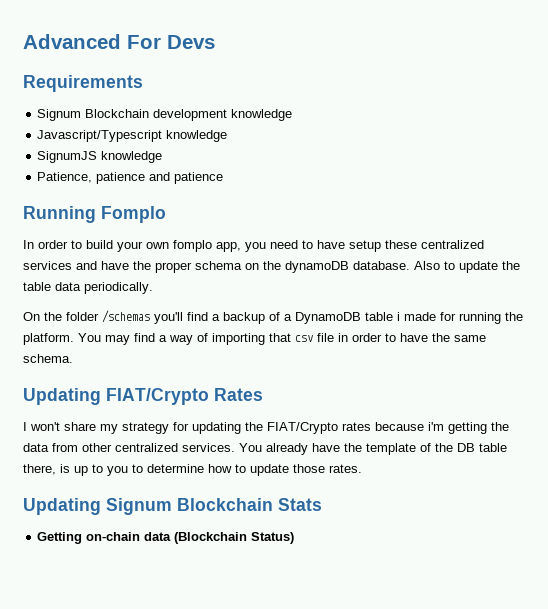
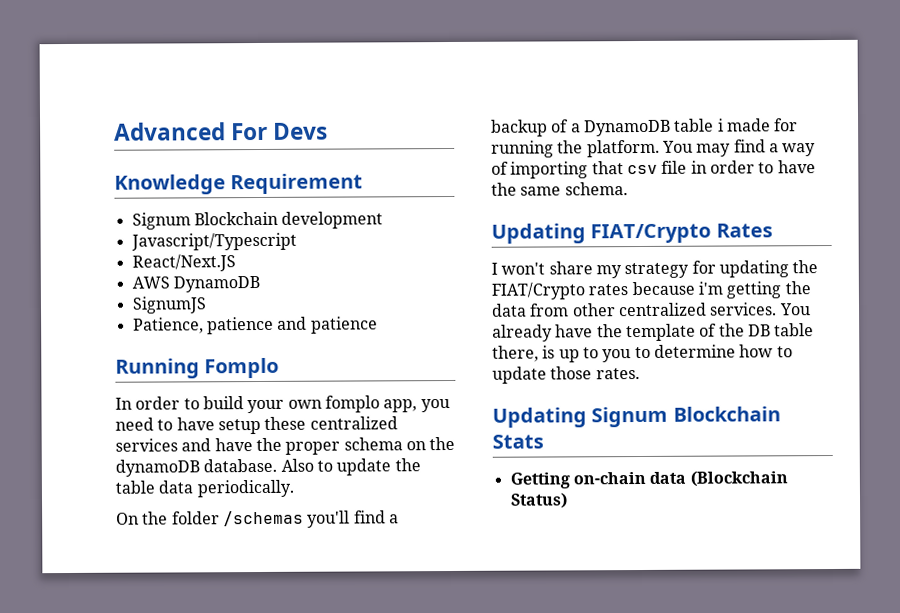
- Requirements
+ Knowledge Requirement
- Signum Blockchain development knowledge
+ Signum Blockchain development
- Javascript/Typescript knowledge
+ Javascript/Typescript
+ React/Next.JS
+ AWS DynamoDB
- SignumJS knowledge
+ SignumJS

